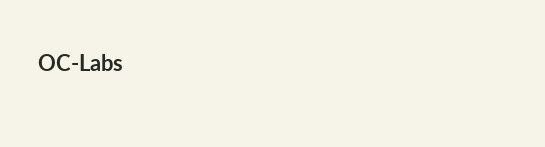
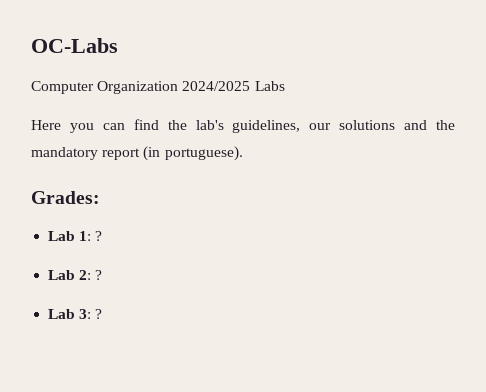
+ Computer Organization 2024/2025 Labs
+ Here you can find the lab's guidelines, our solutions and the mandatory report (in portuguese).
+ Grades:
+ Lab 1: ?
+ Lab 2: ?
+ Lab 3: ?

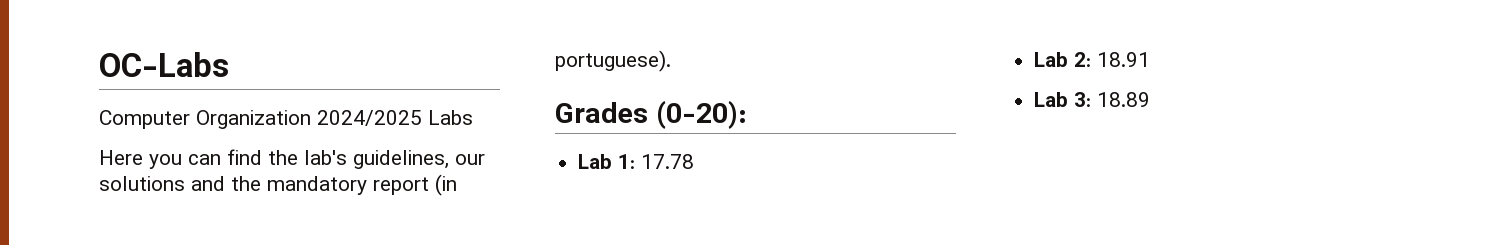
- Grades:
+ Grades (0-20):
- Lab 1: ?
+ Lab 1: 17.78
- Lab 2: ?
+ Lab 2: 18.91
- Lab 3: ?
+ Lab 3: 18.89

